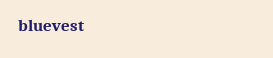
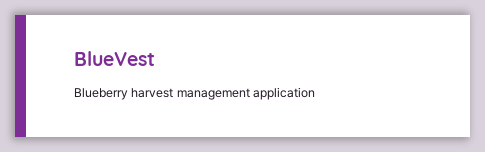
- bluevest
+ BlueVest
+ Blueberry harvest management application

